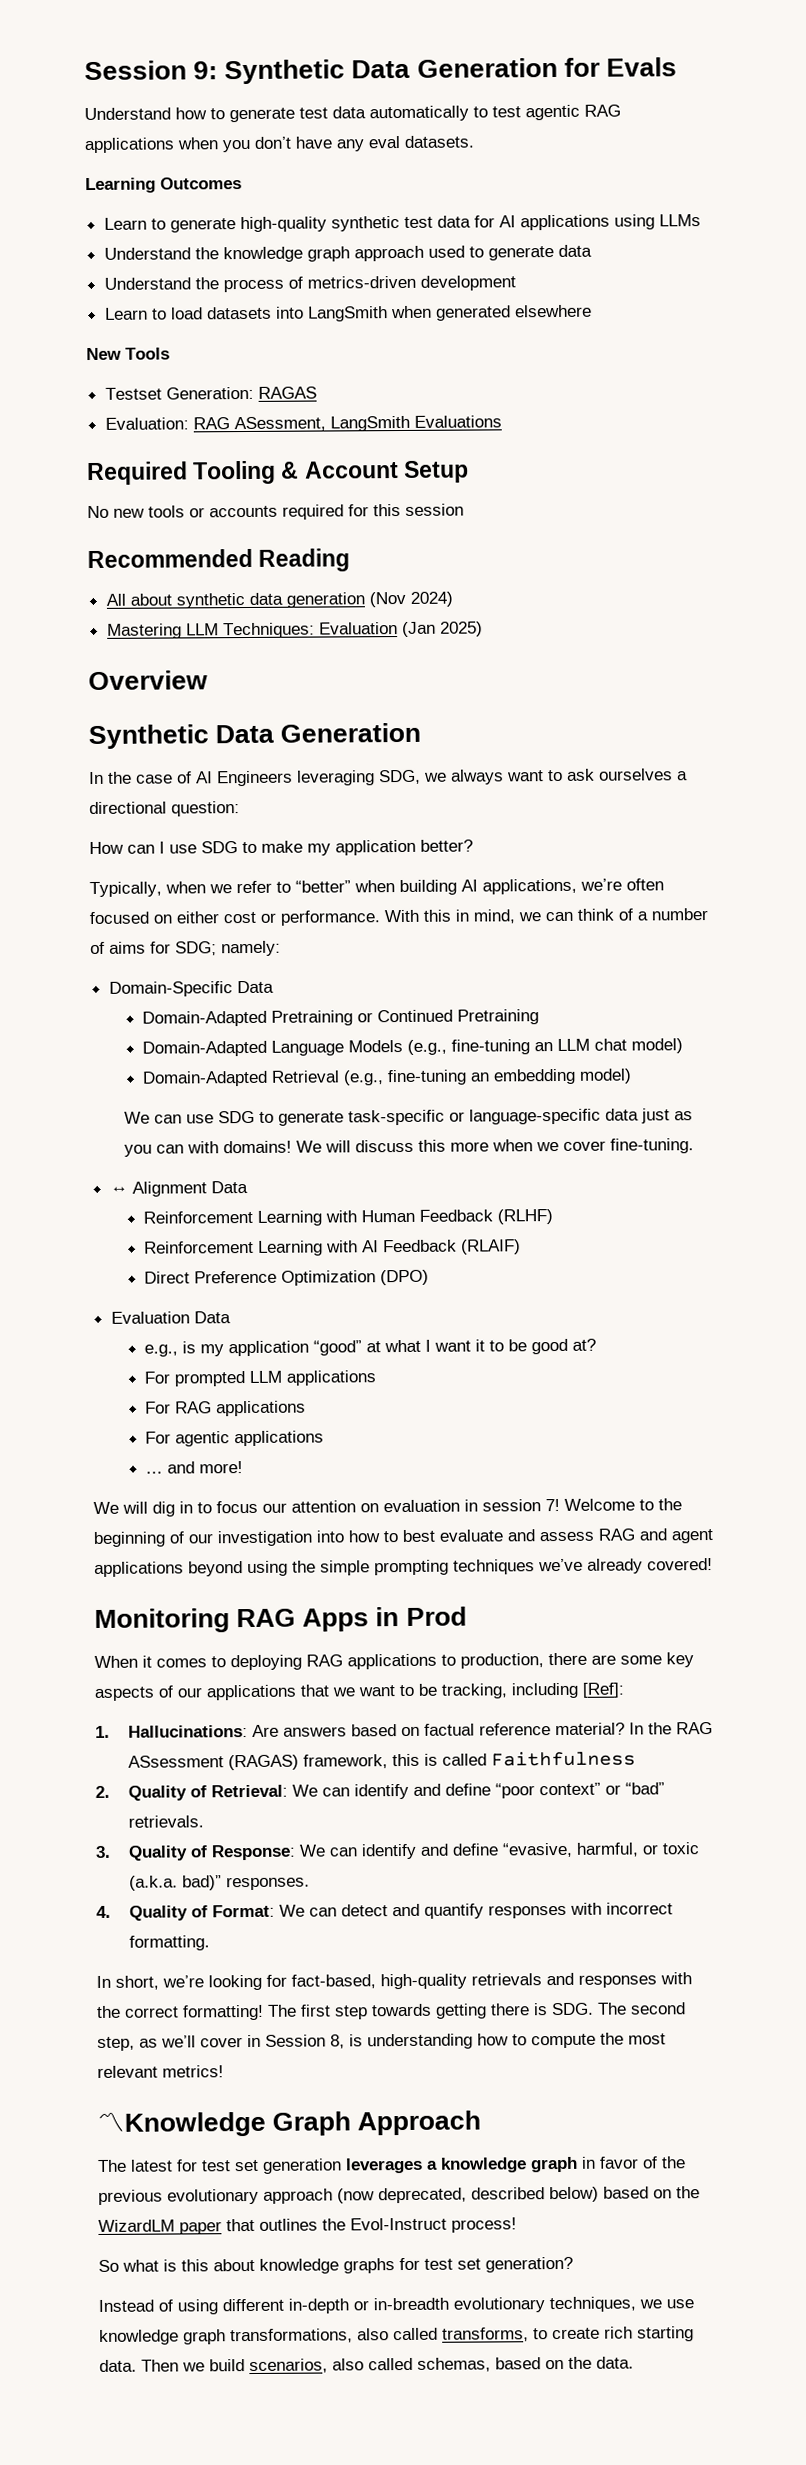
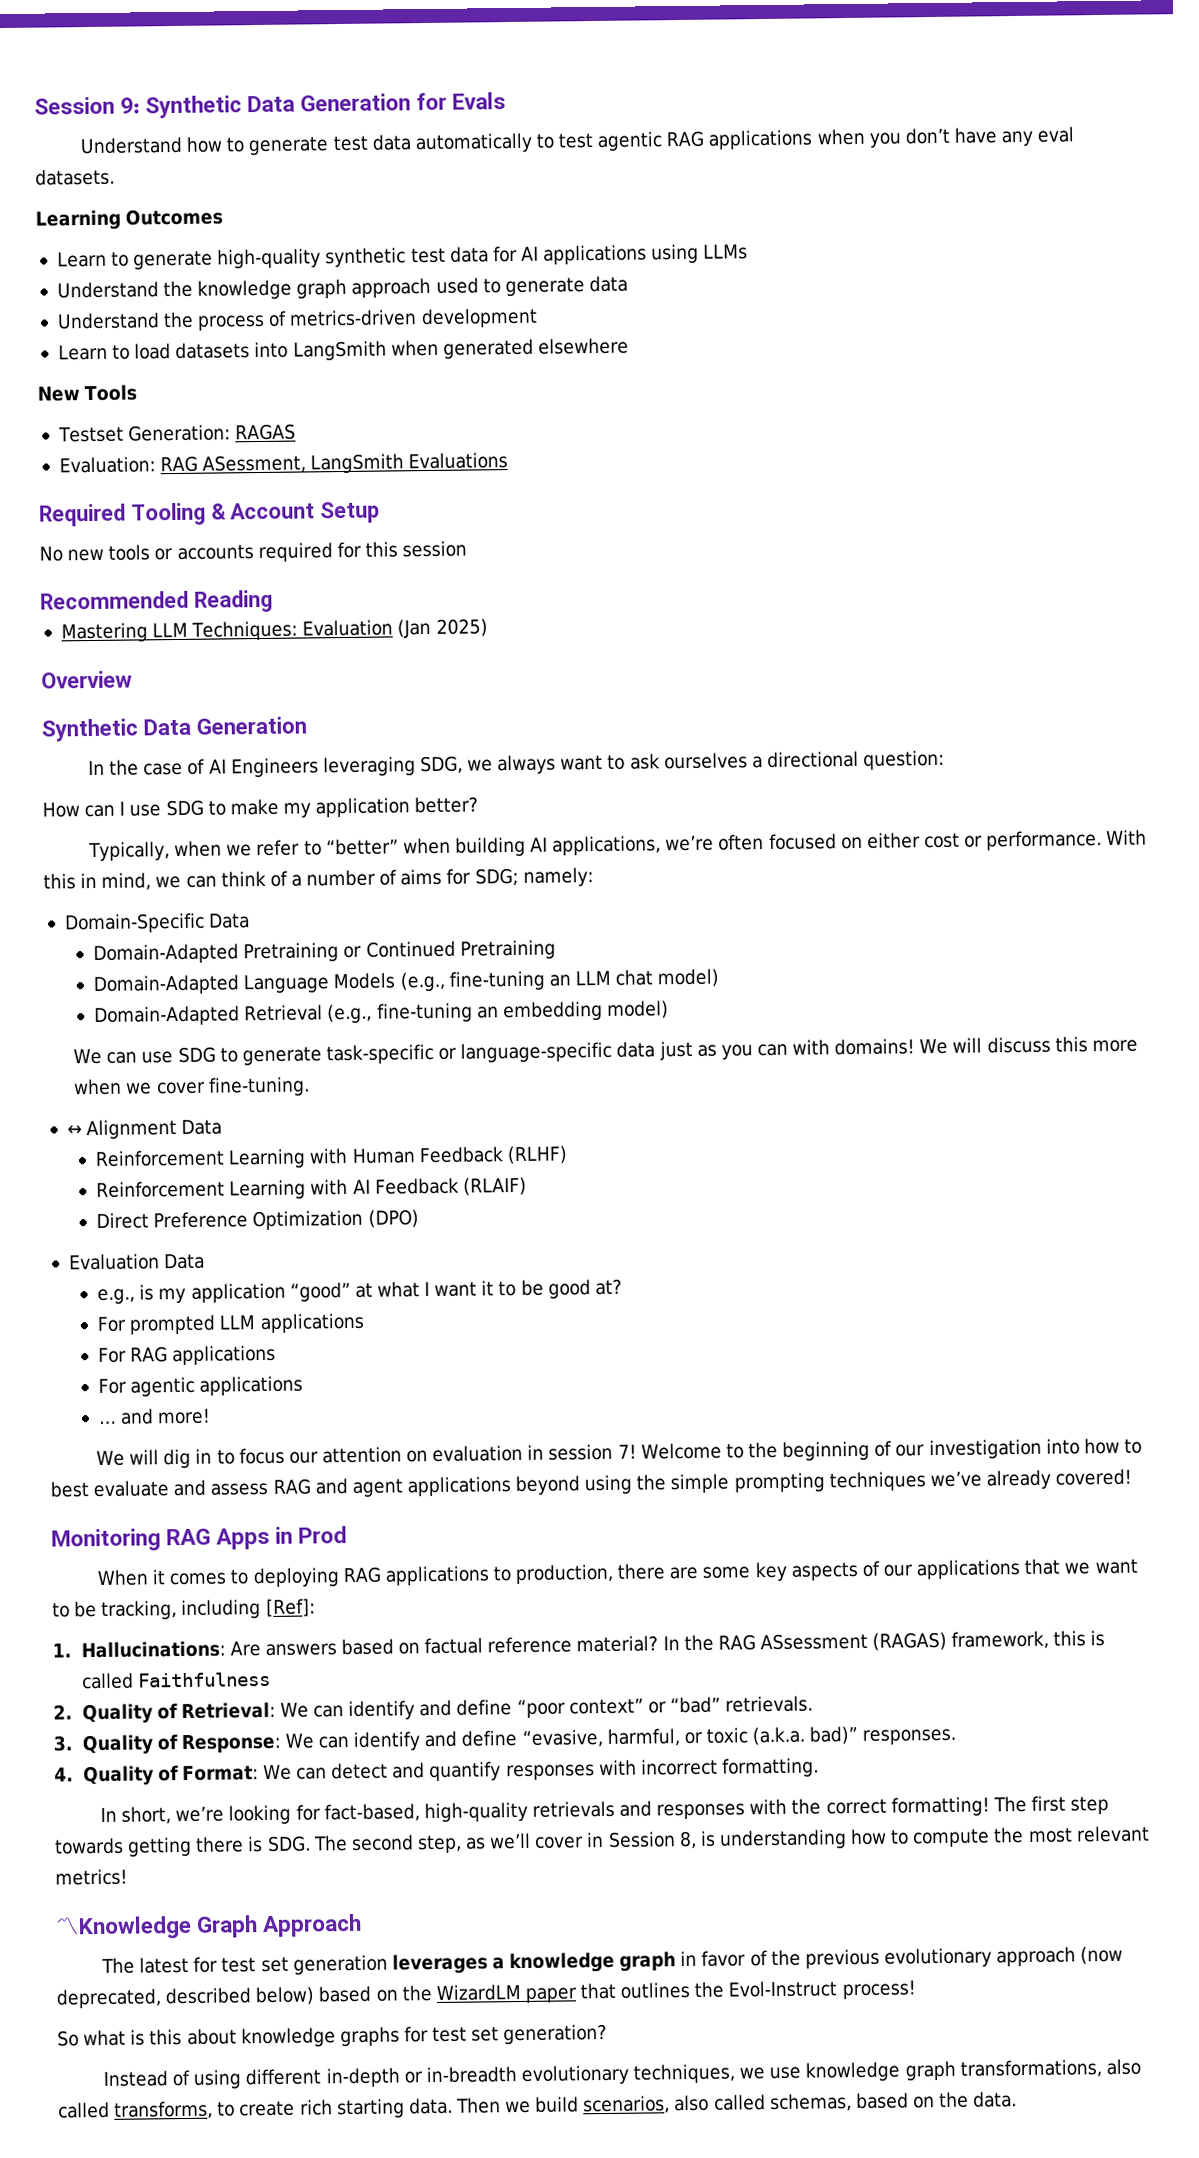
- All about synthetic data generation (Nov 2024)

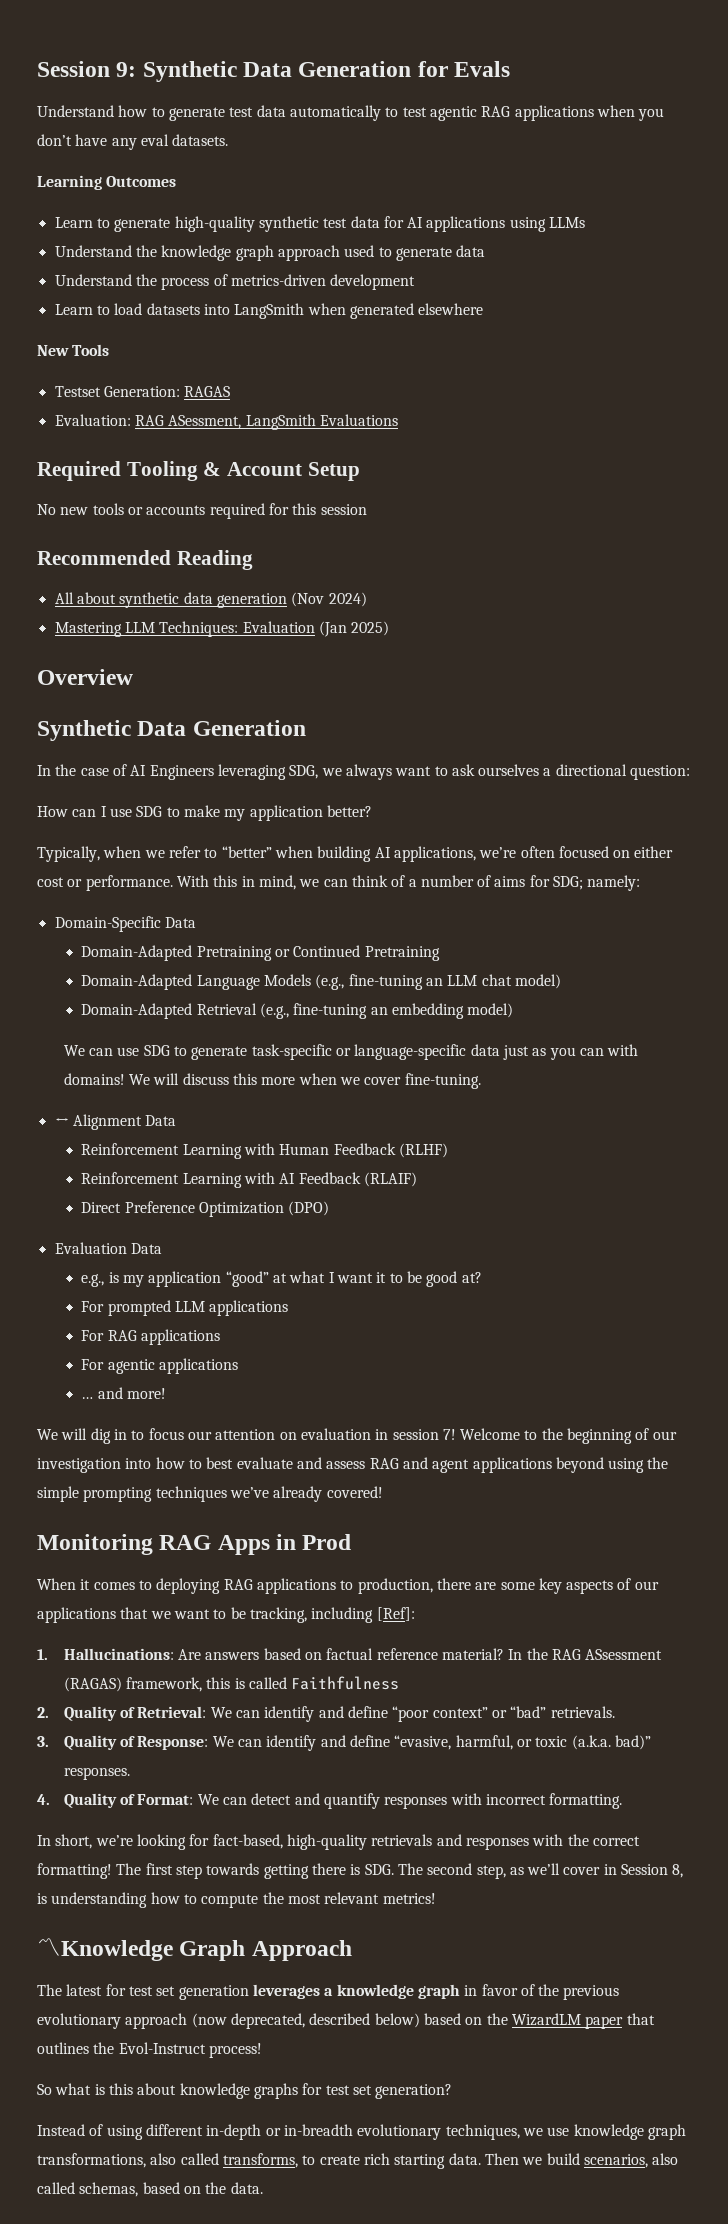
+ All about synthetic data generation (Nov 2024)

